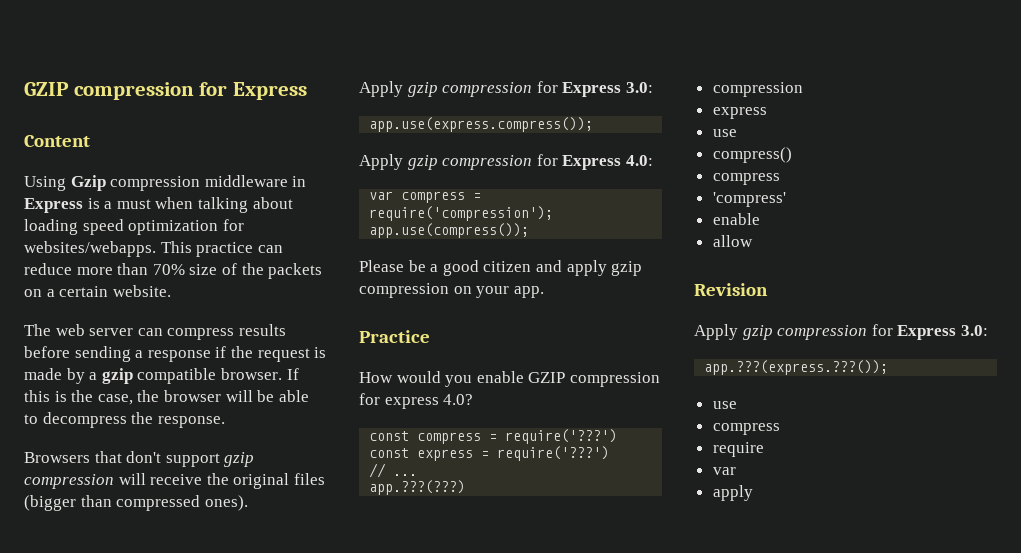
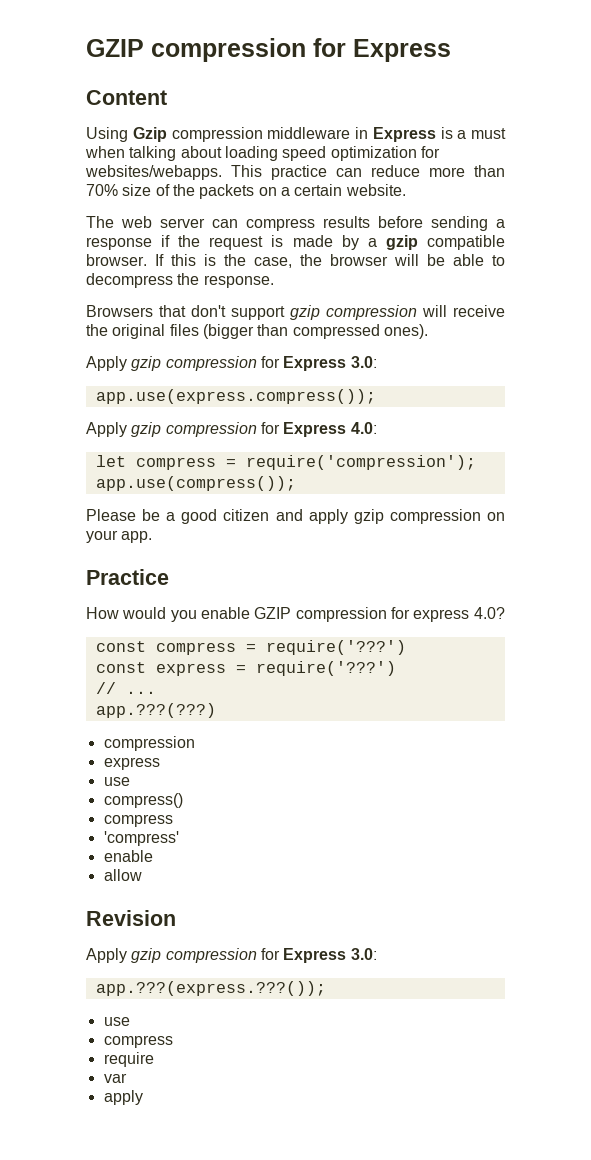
- var compress = require('compression');
+ let compress = require('compression');

